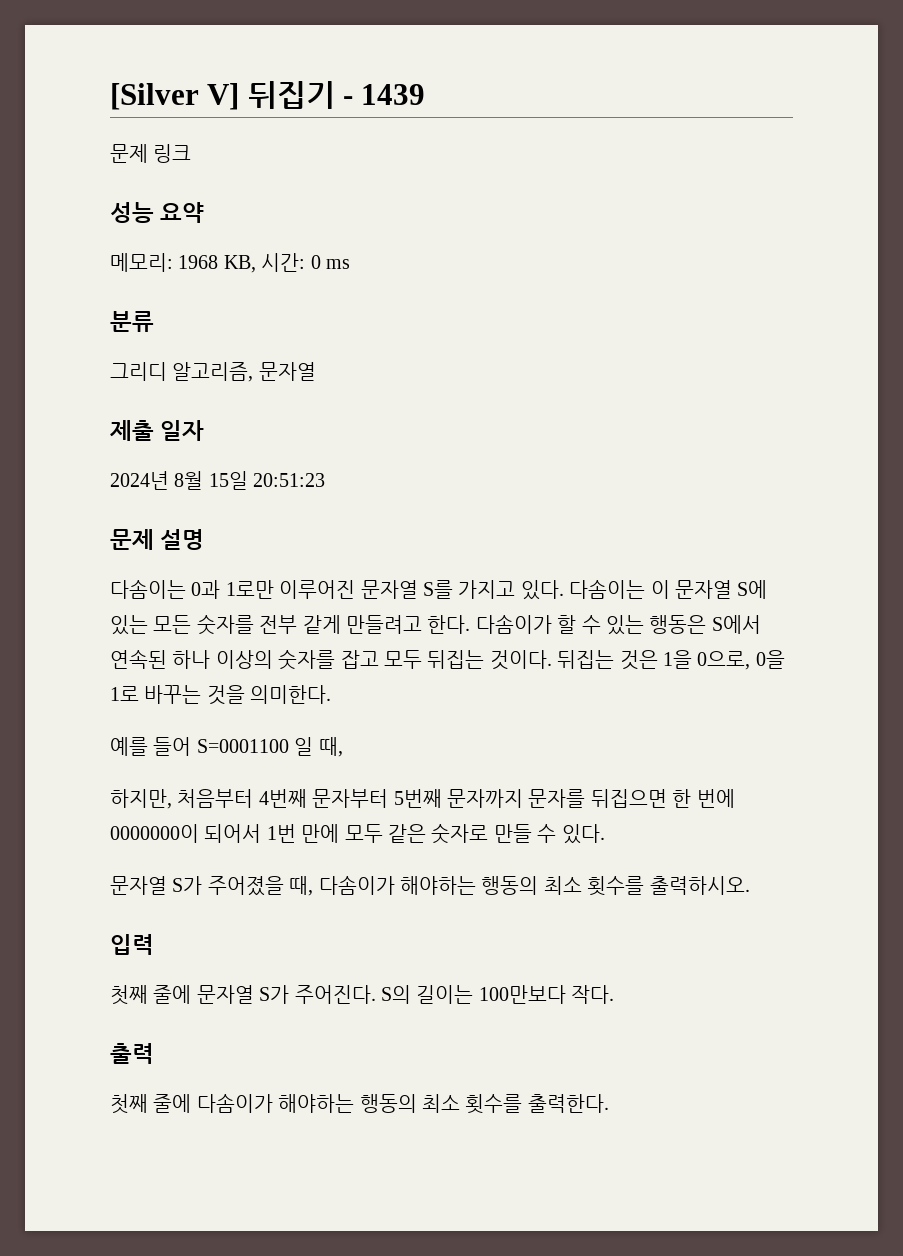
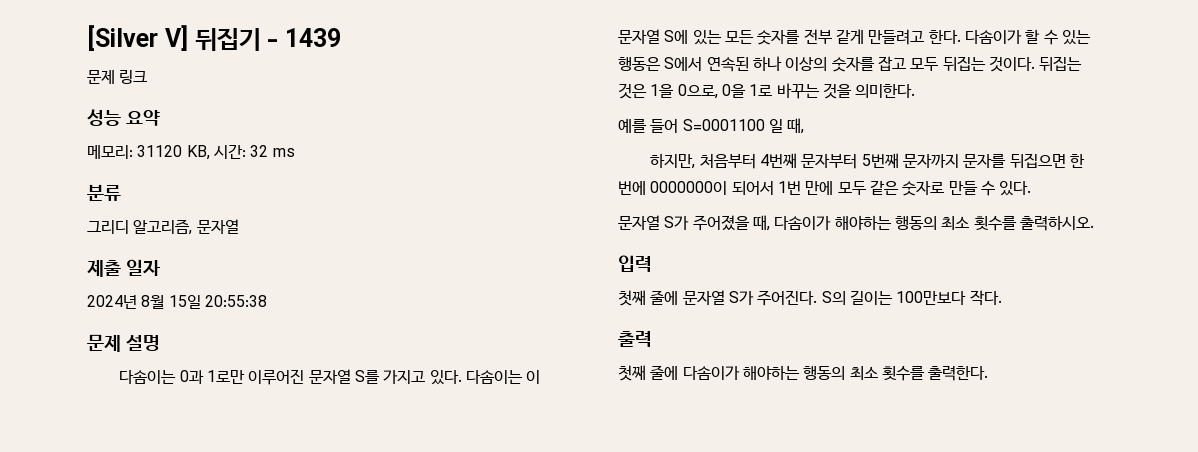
- 메모리: 1968 KB, 시간: 0 ms
+ 메모리: 31120 KB, 시간: 32 ms
- 2024년 8월 15일 20:51:23
+ 2024년 8월 15일 20:55:38

